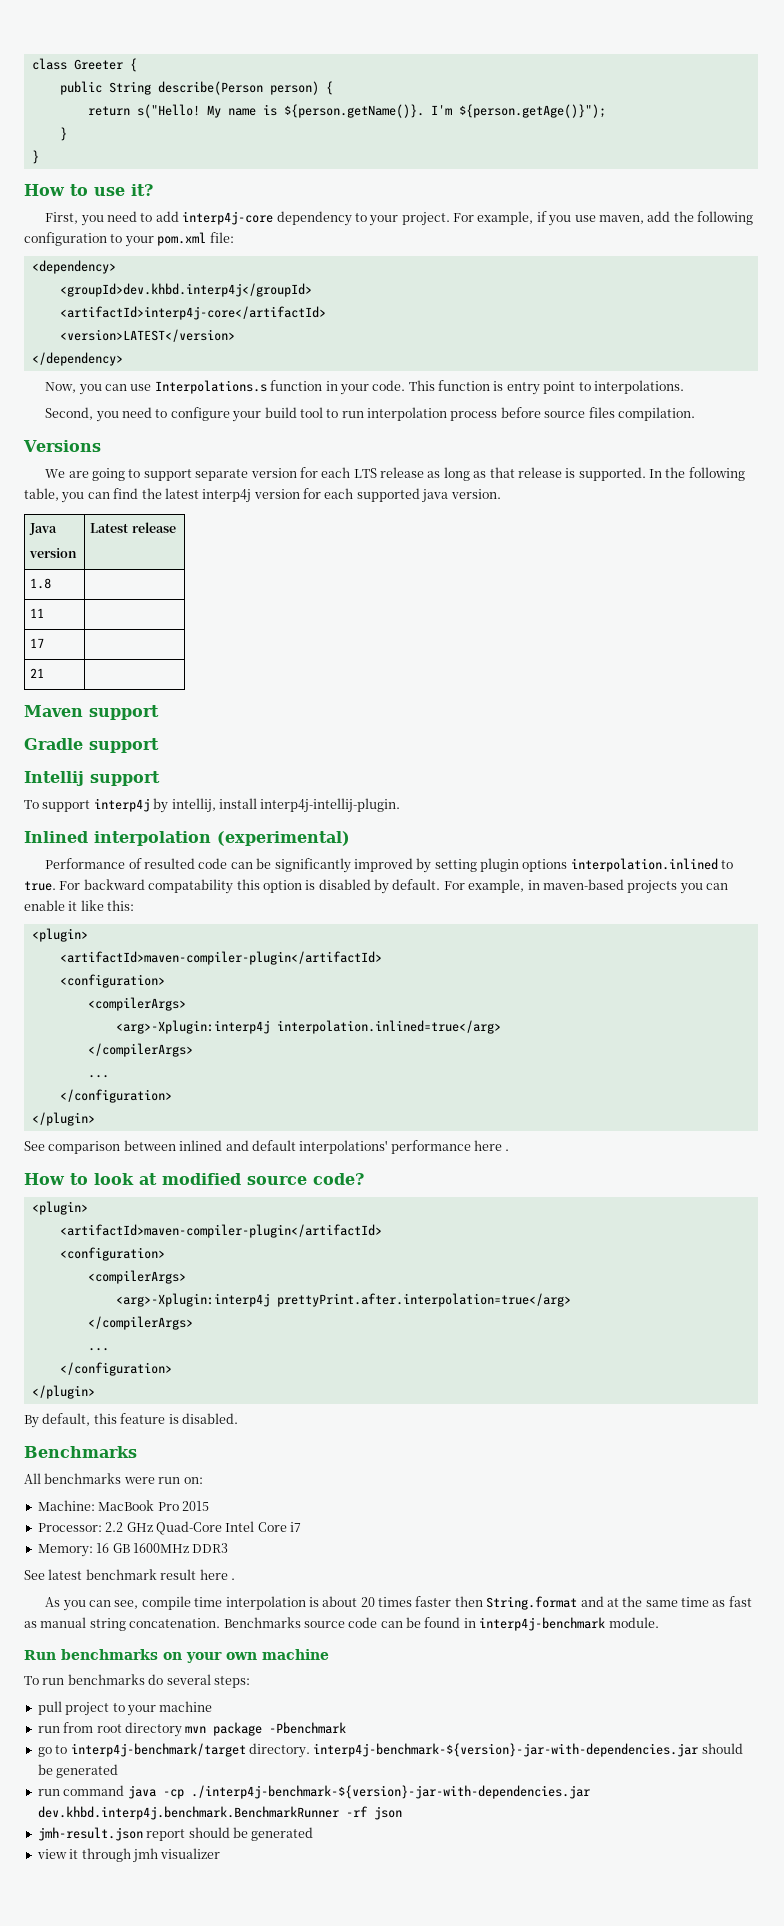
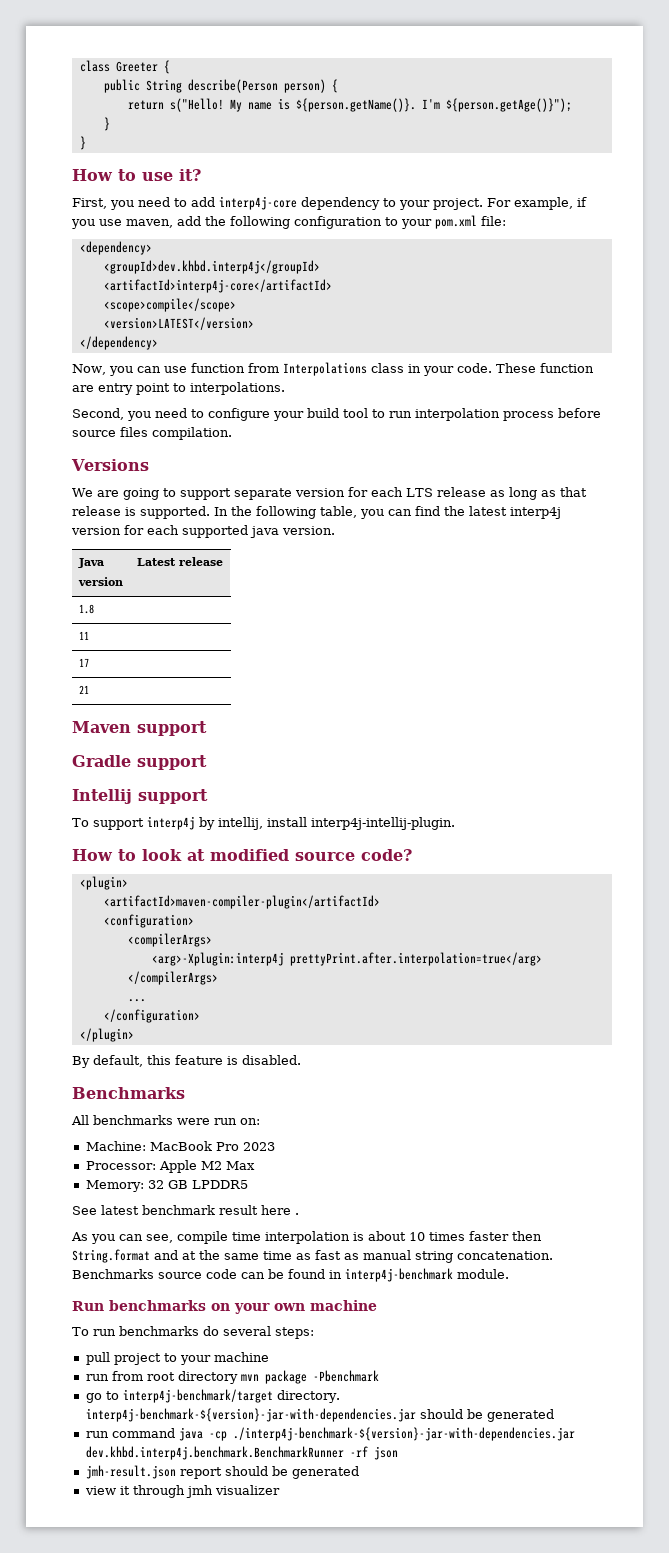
+ <scope>compile</scope>
- Now, you can use Interpolations.s function in your code. This function is entry point to interpolations.
+ Now, you can use function from Interpolations class in your code. These function are entry point to interpolations.
- Inlined interpolation (experimental)
- Performance of resulted code can be significantly improved by setting plugin options interpolation.inlined to true. For backward compatability this option is disabled by default. For example, in maven-based projects you can enable it like this:
- <plugin>
- <artifactId>maven-compiler-plugin</artifactId>
- <configuration>
- <compilerArgs>
- <arg>-Xplugin:interp4j interpolation.inlined=true</arg>
- </compilerArgs>
- ...
- </configuration>
- </plugin>
- See comparison between inlined and default interpolations' performance here .
- Machine: MacBook Pro 2015
+ Machine: MacBook Pro 2023
- Processor: 2.2 GHz Quad-Core Intel Core i7
- Memory: 16 GB 1600MHz DDR3
+ Processor: Apple M2 Max
+ Memory: 32 GB LPDDR5
- As you can see, compile time interpolation is about 20 times faster then String.format and at the same time as fast as manual string concatenation.
+ As you can see, compile time interpolation is about 10 times faster then String.format and at the same time as fast as manual string concatenation.

